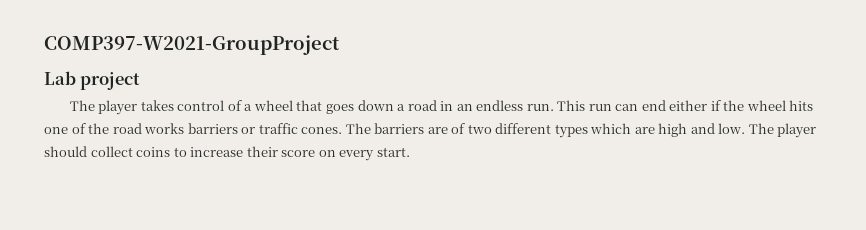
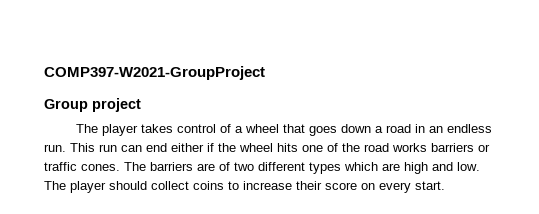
- Lab project
+ Group project

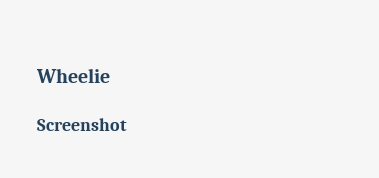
- COMP397-W2021-GroupProject
- Group project
- The player takes control of a wheel that goes down a road in an endless run. This run can end either if the wheel hits one of the road works barriers or traffic cones. The barriers are of two different types which are high and low. The player should collect coins to increase their score on every start.
+ Wheelie
+ Screenshot

